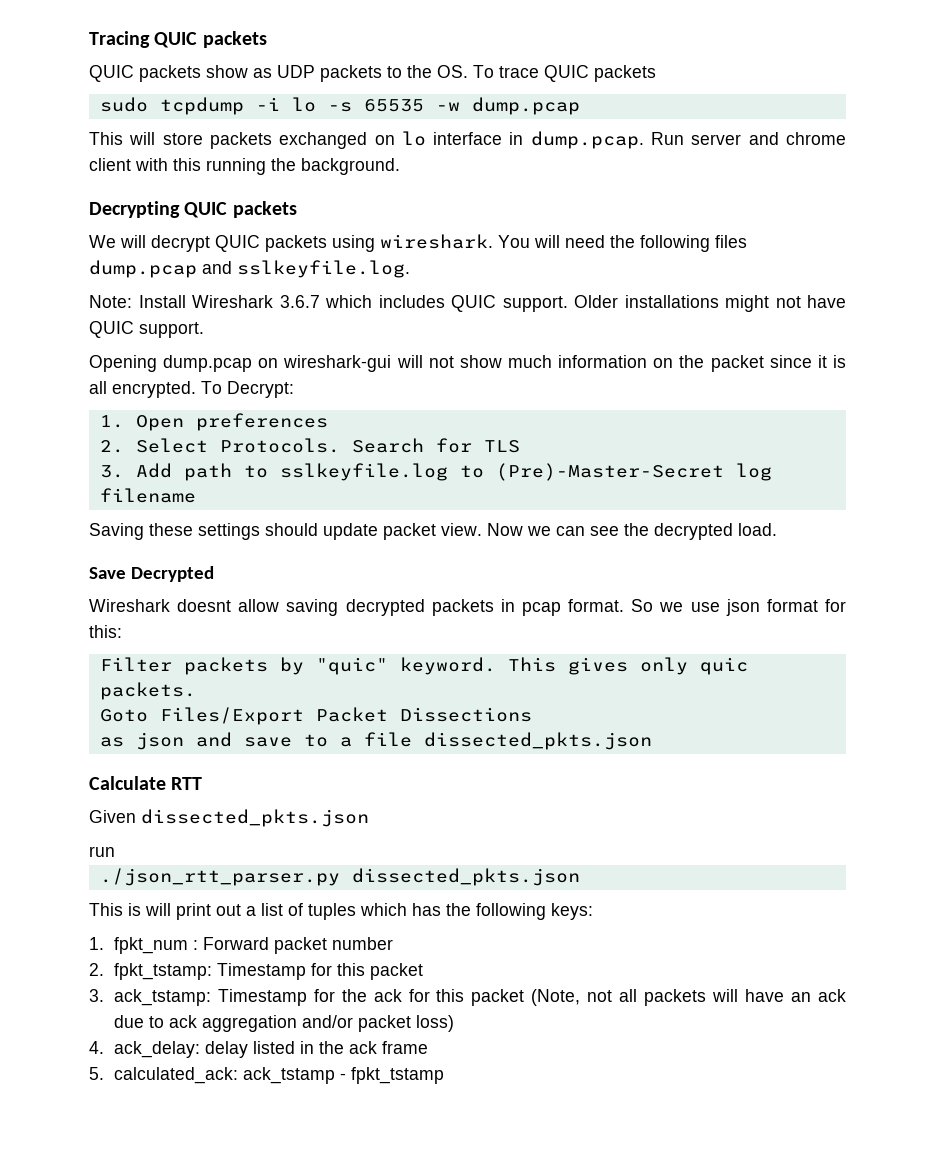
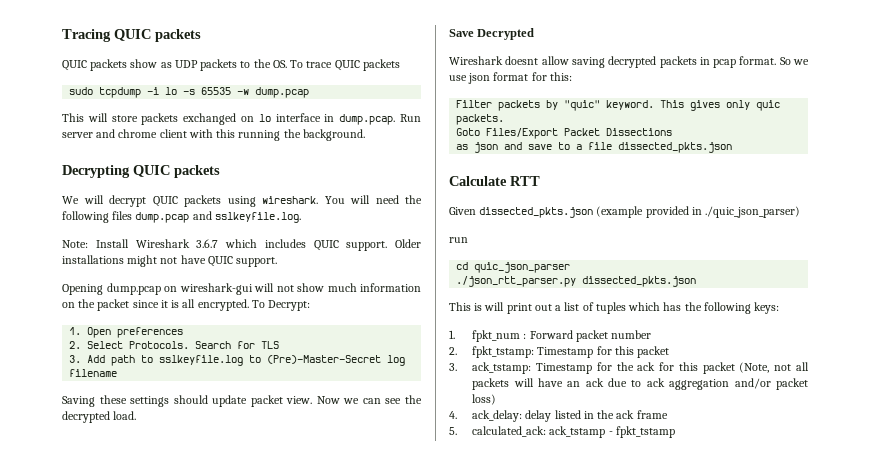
- Given dissected_pkts.json
+ Given dissected_pkts.json (example provided in ./quic_json_parser)
+ cd quic_json_parser

